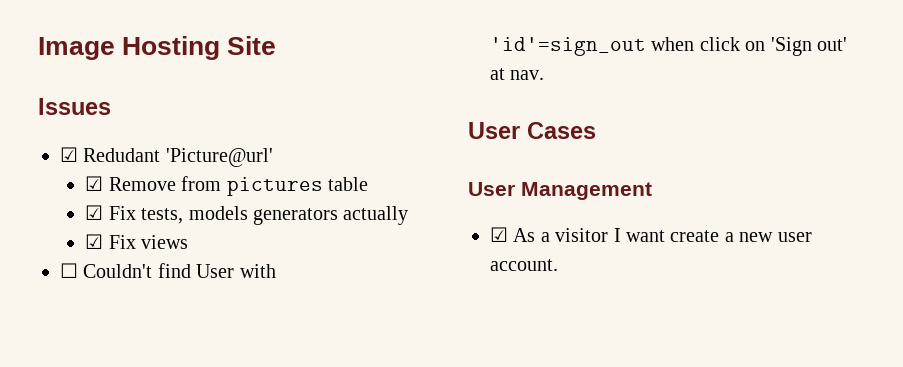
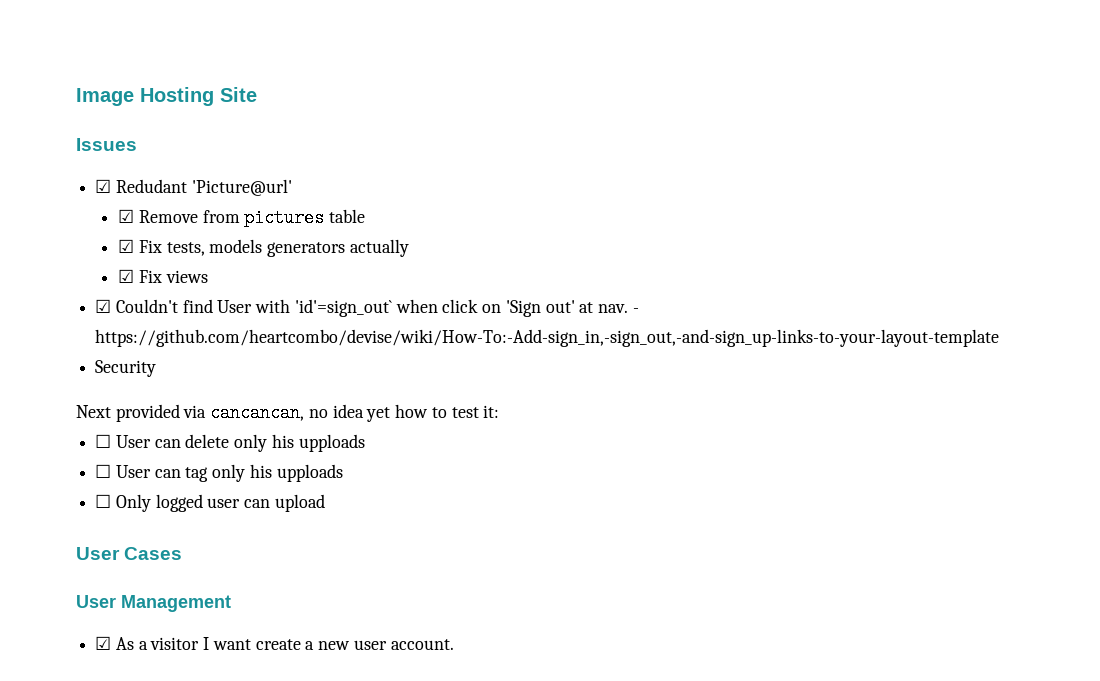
- ☐ Couldn't find User with 'id'=sign_out when click on 'Sign out' at nav.
+ ☑ Couldn't find User with 'id'=sign_out` when click on 'Sign out' at nav. - https://github.com/heartcombo/devise/wiki/How-To:-Add-sign_in,-sign_out,-and-sign_up-links-to-your-layout-template
+ Security
+ Next provided via cancancan, no idea yet how to test it:
+ ☐ User can delete only his upploads
+ ☐ User can tag only his upploads
+ ☐ Only logged user can upload

